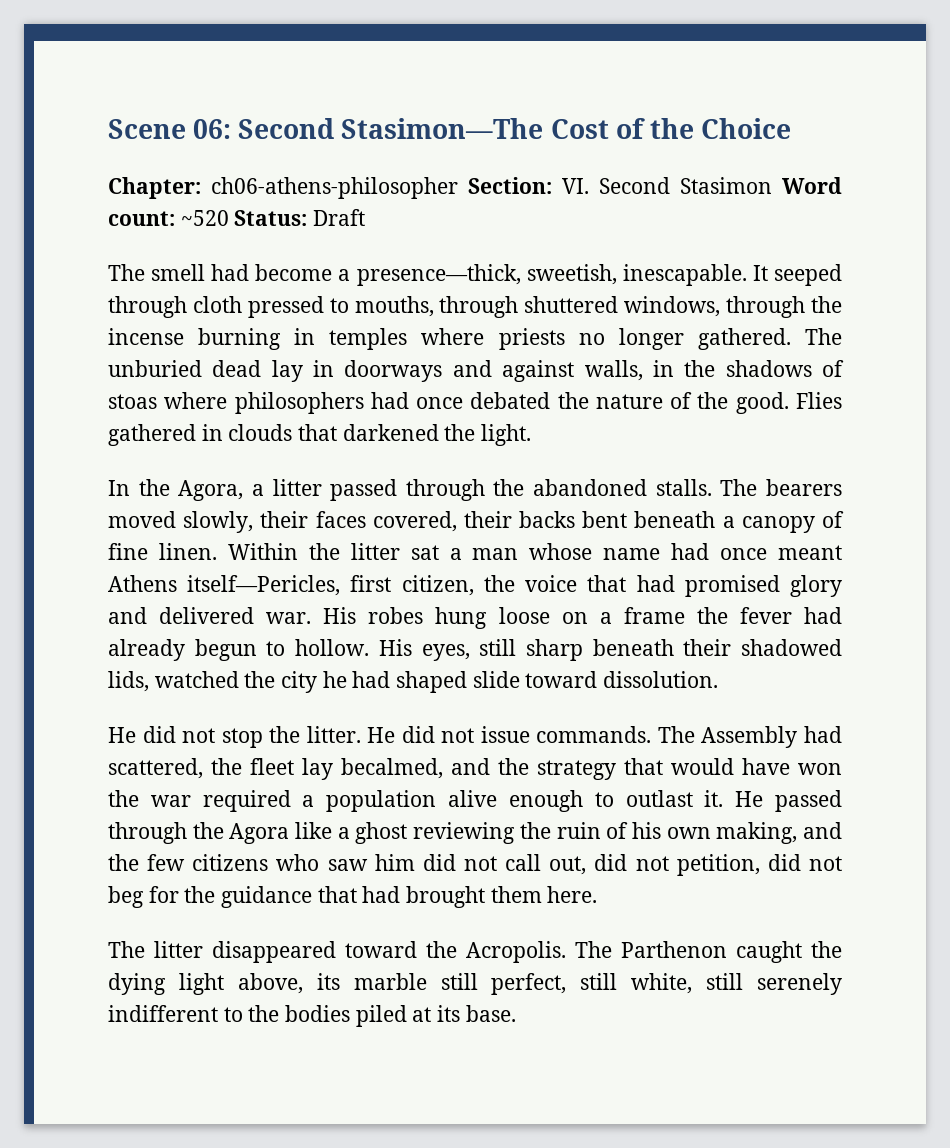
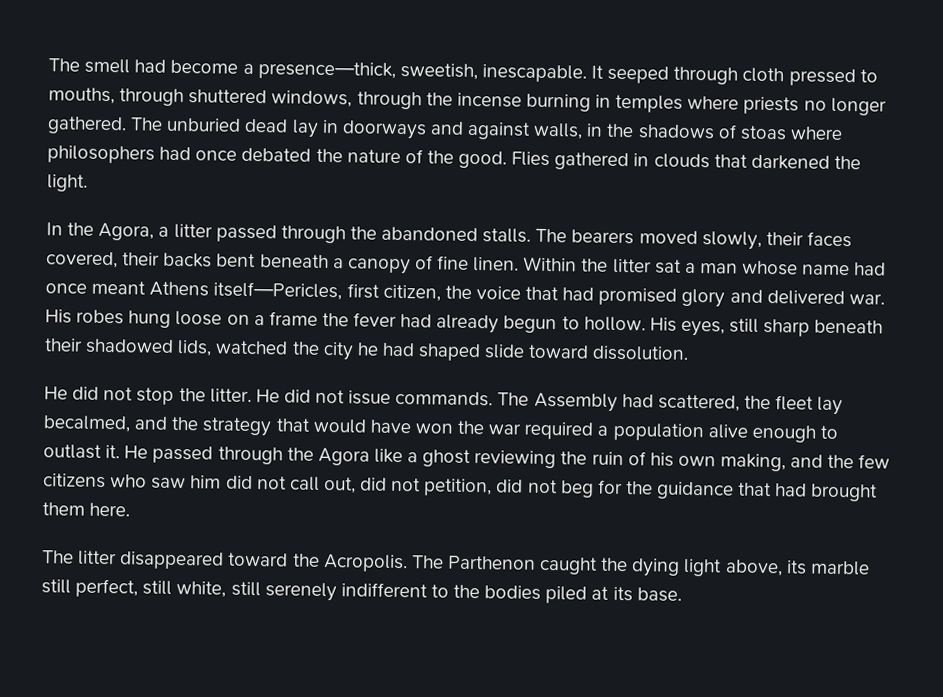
- Scene 06: Second Stasimon—The Cost of the Choice
- Chapter: ch06-athens-philosopher Section: VI. Second Stasimon Word count: ~520 Status: Draft

